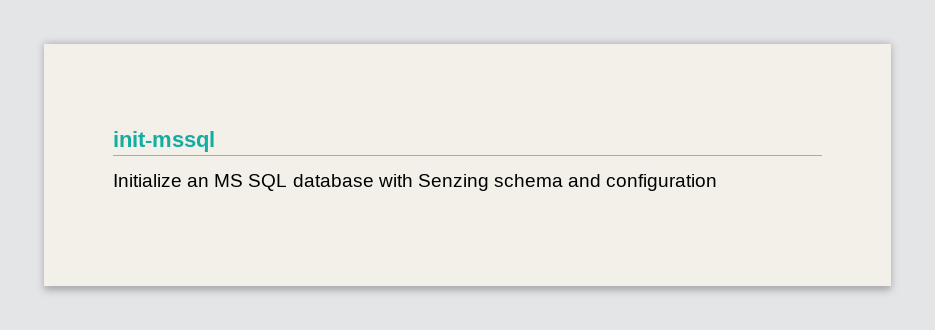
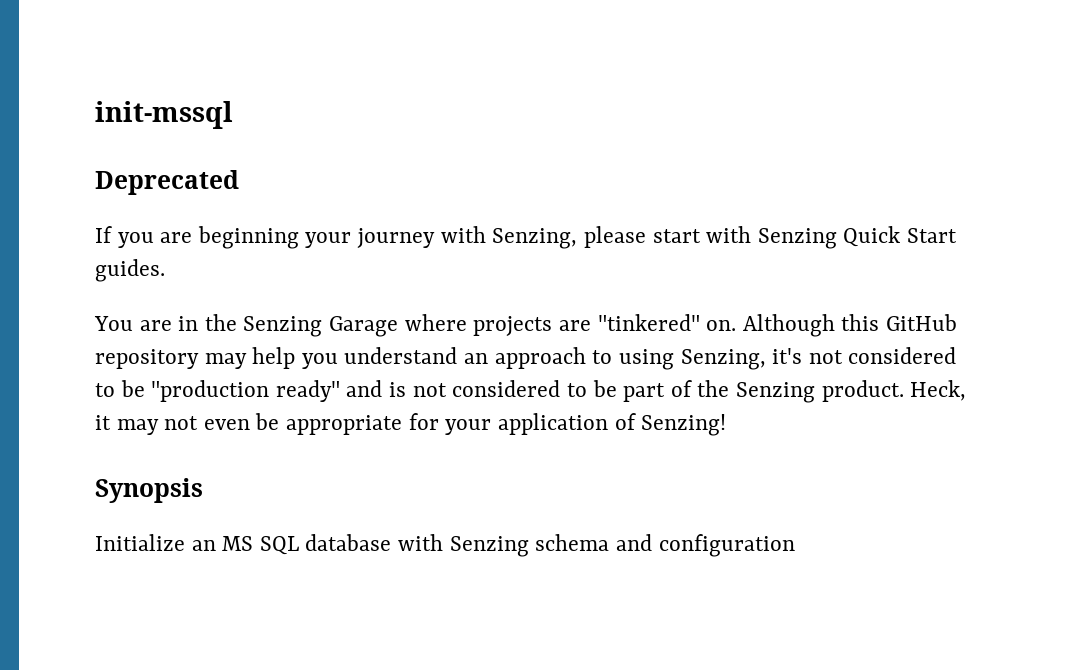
+ Deprecated
+ If you are beginning your journey with Senzing, please start with Senzing Quick Start guides.
+ You are in the Senzing Garage where projects are "tinkered" on. Although this GitHub repository may help you understand an approach to using Senzing, it's not considered to be "production ready" and is not considered to be part of the Senzing product. Heck, it may not even be appropriate for your application of Senzing!
+ Synopsis

